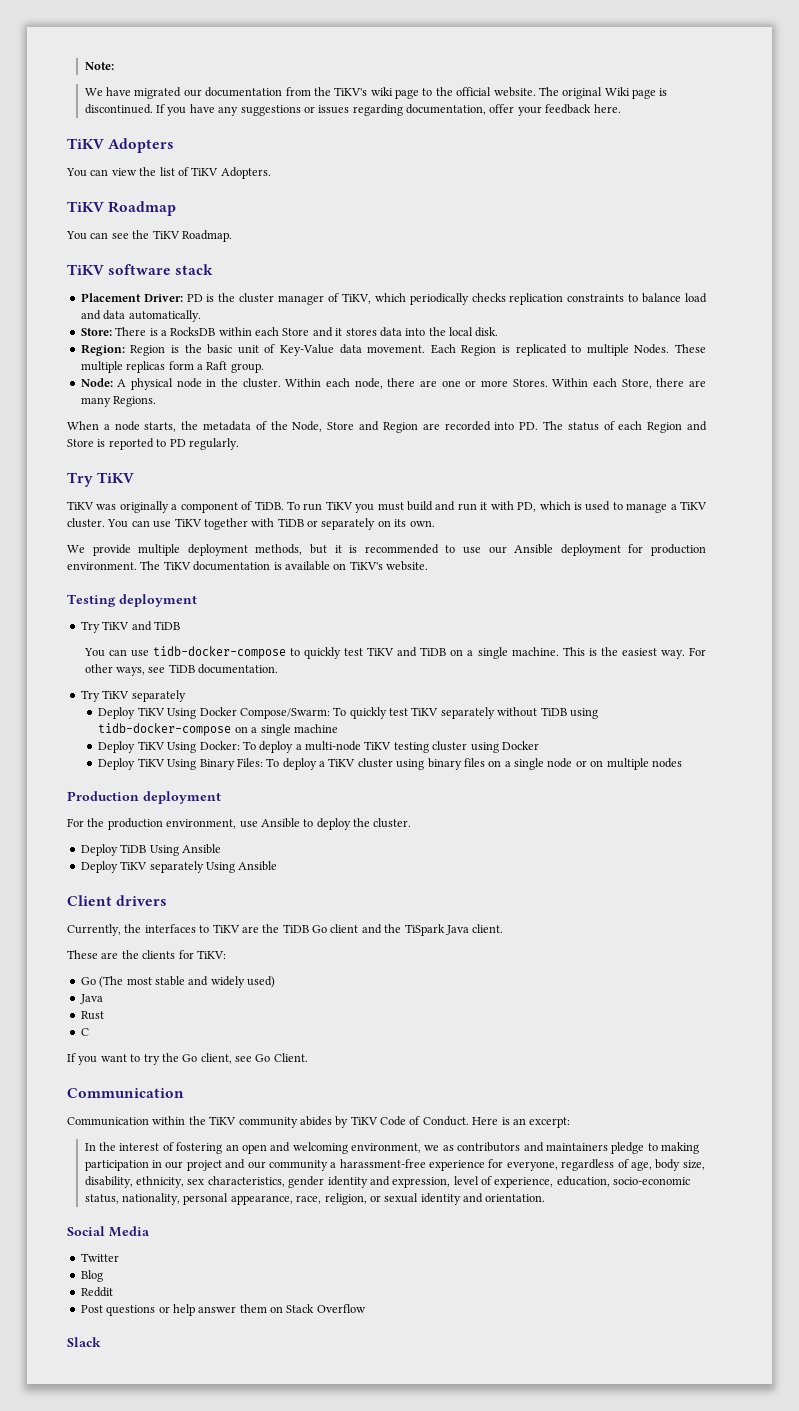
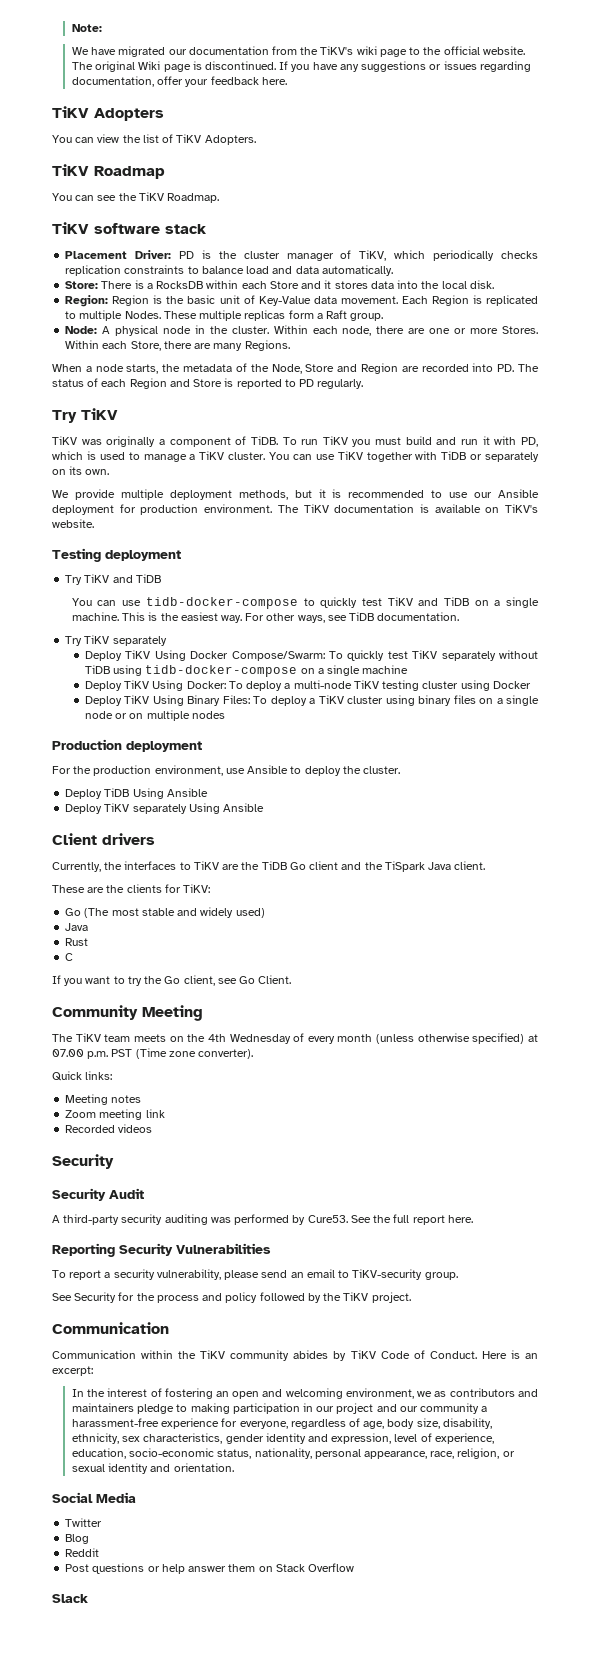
+ Community Meeting
+ The TiKV team meets on the 4th Wednesday of every month (unless otherwise specified) at 07.00 p.m. PST (Time zone converter).
+ Quick links:
+ Meeting notes
+ Zoom meeting link
+ Recorded videos
+ Security
+ Security Audit
+ A third-party security auditing was performed by Cure53. See the full report here.
+ Reporting Security Vulnerabilities
+ To report a security vulnerability, please send an email to TiKV-security group.
+ See Security for the process and policy followed by the TiKV project.

